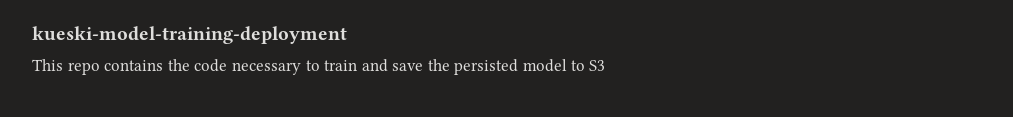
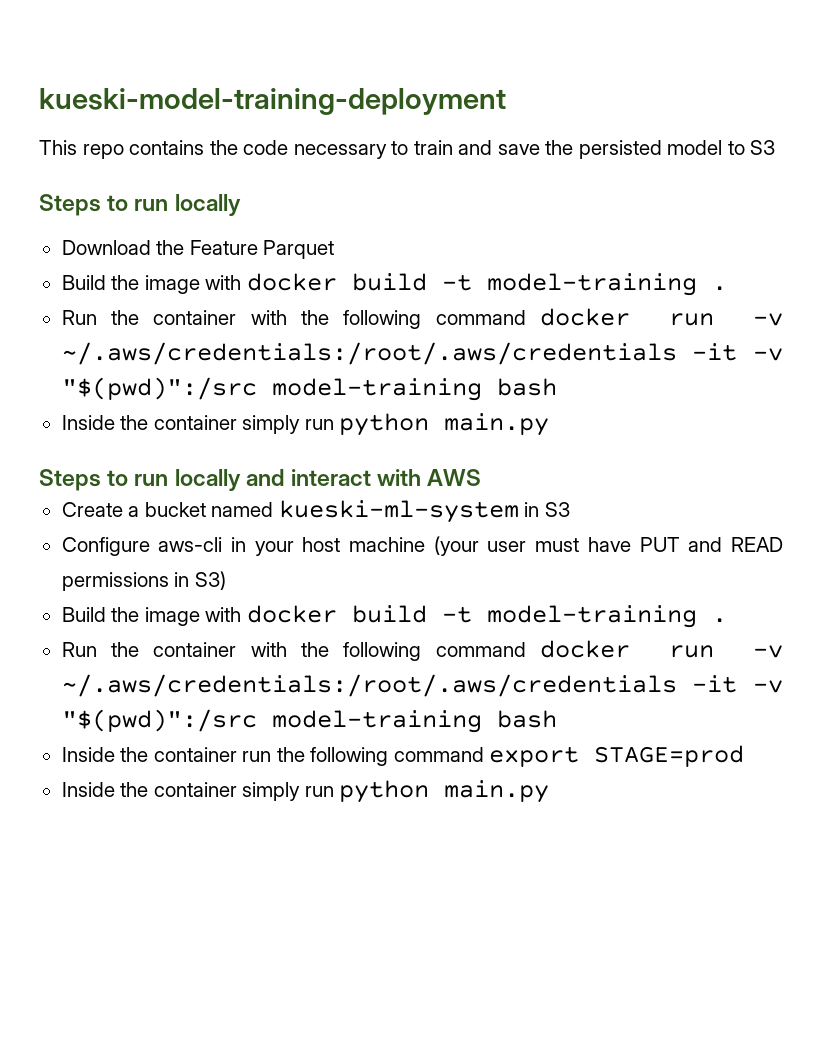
  This repo contains the code necessary to train and save the persisted model to S3
+ Steps to run locally
+ Download the Feature Parquet
+ Build the image with docker build -t model-training .
+ Run the container with the following command docker run -v ~/.aws/credentials:/root/.aws/credentials -it -v "$(pwd)":/src model-training bash
+ Inside the container simply run python main.py
+ Steps to run locally and interact with AWS
+ Create a bucket named kueski-ml-system in S3
+ Configure aws-cli in your host machine (your user must have PUT and READ permissions in S3)
+ Build the image with docker build -t model-training .
+ Run the container with the following command docker run -v ~/.aws/credentials:/root/.aws/credentials -it -v "$(pwd)":/src model-training bash
+ Inside the container run the following command export STAGE=prod
+ Inside the container simply run python main.py

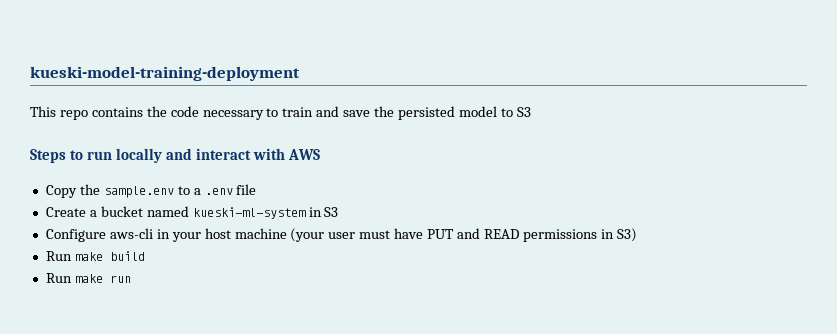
  This repo contains the code necessary to train and save the persisted model to S3
- Steps to run locally
- Download the Feature Parquet
- Build the image with docker build -t model-training .
- Run the container with the following command docker run -v ~/.aws/credentials:/root/.aws/credentials -it -v "$(pwd)":/src model-training bash
- Inside the container simply run python main.py
  Steps to run locally and interact with AWS
+ Copy the sample.env to a .env file
  Configure aws-cli in your host machine (your user must have PUT and READ permissions in S3)
- Build the image with docker build -t model-training .
- Run the container with the following command docker run -v ~/.aws/credentials:/root/.aws/credentials -it -v "$(pwd)":/src model-training bash
- Inside the container run the following command export STAGE=prod
- Inside the container simply run python main.py
+ Run make build
+ Run make run

